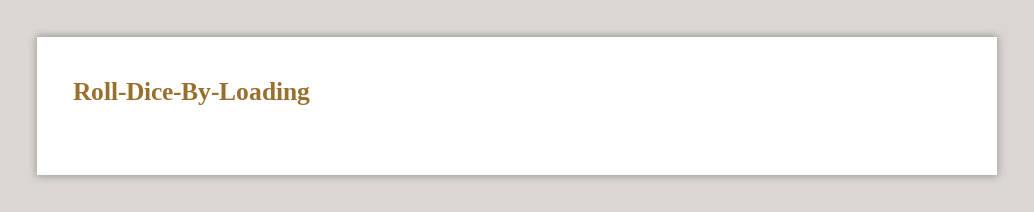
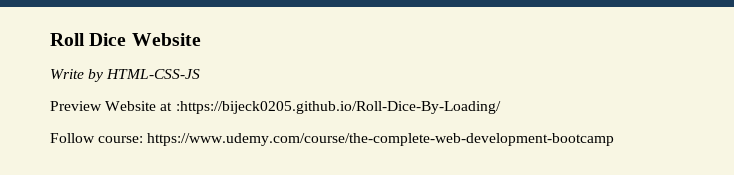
- Roll-Dice-By-Loading
+ Roll Dice Website
+ Write by HTML-CSS-JS
+ Preview Website at :https://bijeck0205.github.io/Roll-Dice-By-Loading/
+ Follow course: https://www.udemy.com/course/the-complete-web-development-bootcamp

